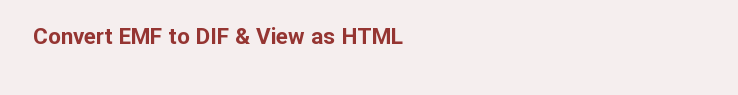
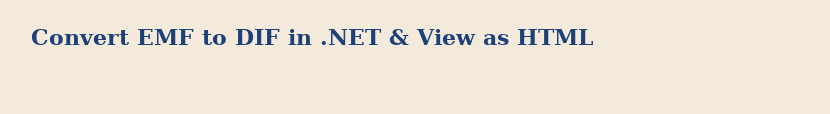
- Convert EMF to DIF & View as HTML
+ Convert EMF to DIF in .NET & View as HTML

